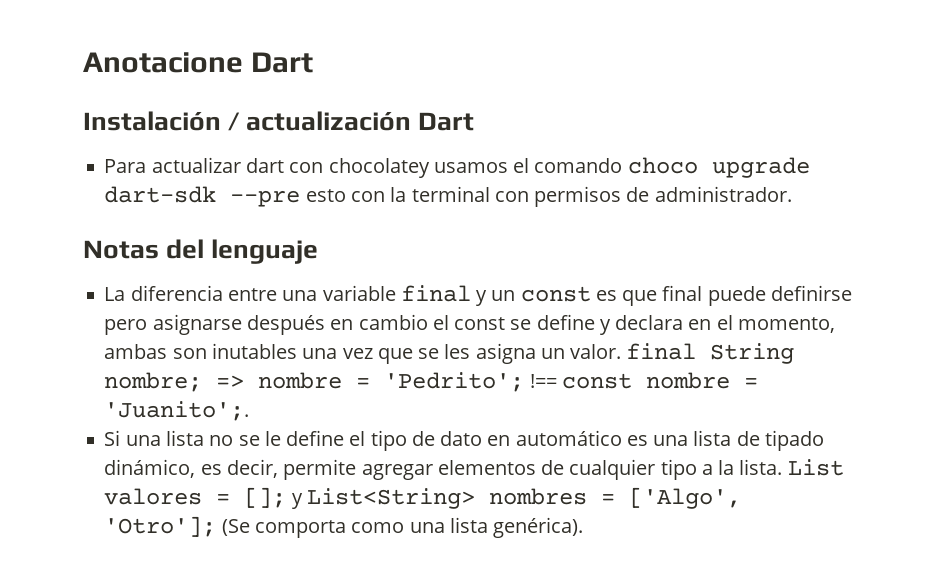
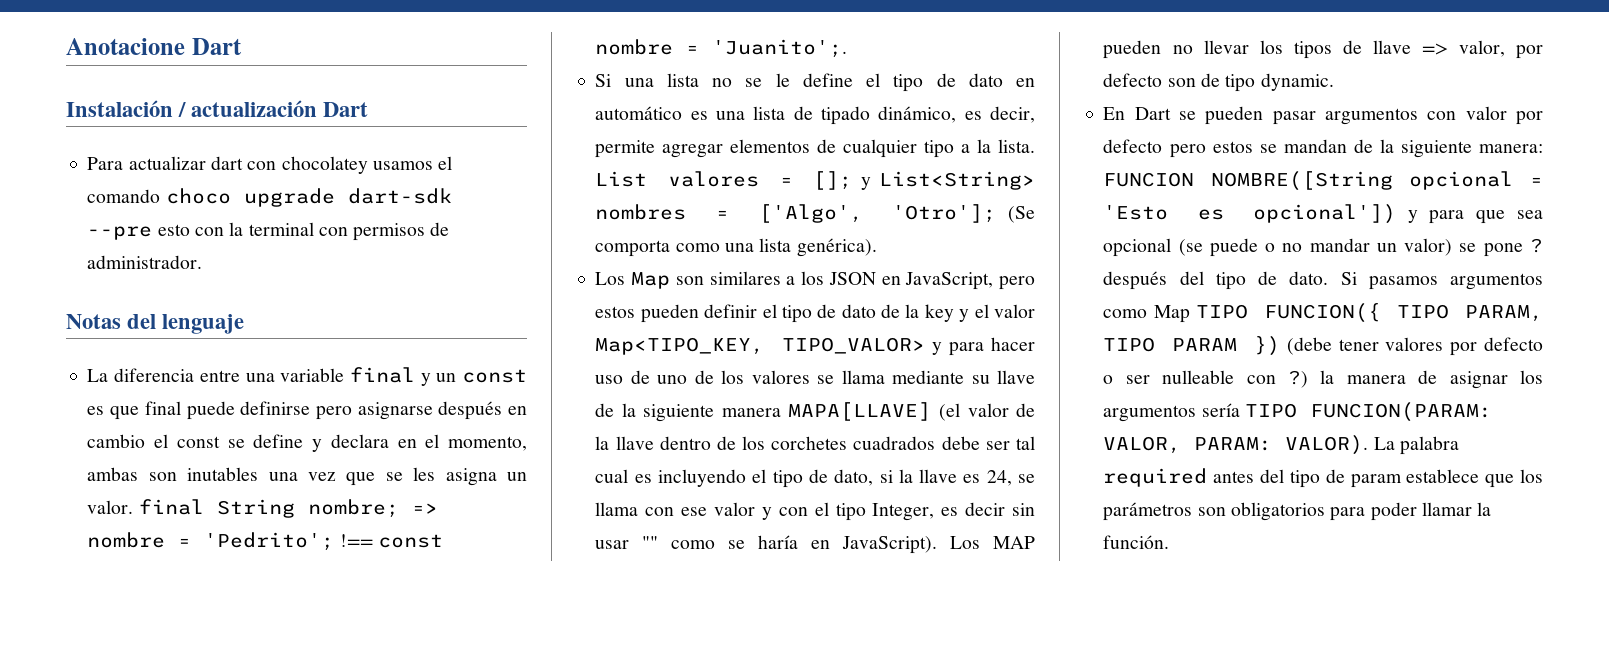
+ Los Map son similares a los JSON en JavaScript, pero estos pueden definir el tipo de dato de la key y el valor Map<TIPO_KEY, TIPO_VALOR> y para hacer uso de uno de los valores se llama mediante su llave de la siguiente manera MAPA[LLAVE] (el valor de la llave dentro de los corchetes cuadrados debe ser tal cual es incluyendo el tipo de dato, si la llave es 24, se llama con ese valor y con el tipo Integer, es decir sin usar "" como se haría en JavaScript). Los MAP pueden no llevar los tipos de llave => valor, por defecto son de tipo dynamic.
+ En Dart se pueden pasar argumentos con valor por defecto pero estos se mandan de la siguiente manera: FUNCION NOMBRE([String opcional = 'Esto es opcional']) y para que sea opcional (se puede o no mandar un valor) se pone ? después del tipo de dato. Si pasamos argumentos como Map TIPO FUNCION({ TIPO PARAM, TIPO PARAM }) (debe tener valores por defecto o ser nulleable con ?) la manera de asignar los argumentos sería TIPO FUNCION(PARAM: VALOR, PARAM: VALOR). La palabra required antes del tipo de param establece que los parámetros son obligatorios para poder llamar la función.

